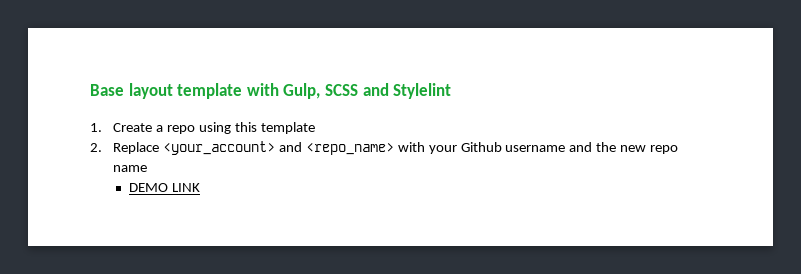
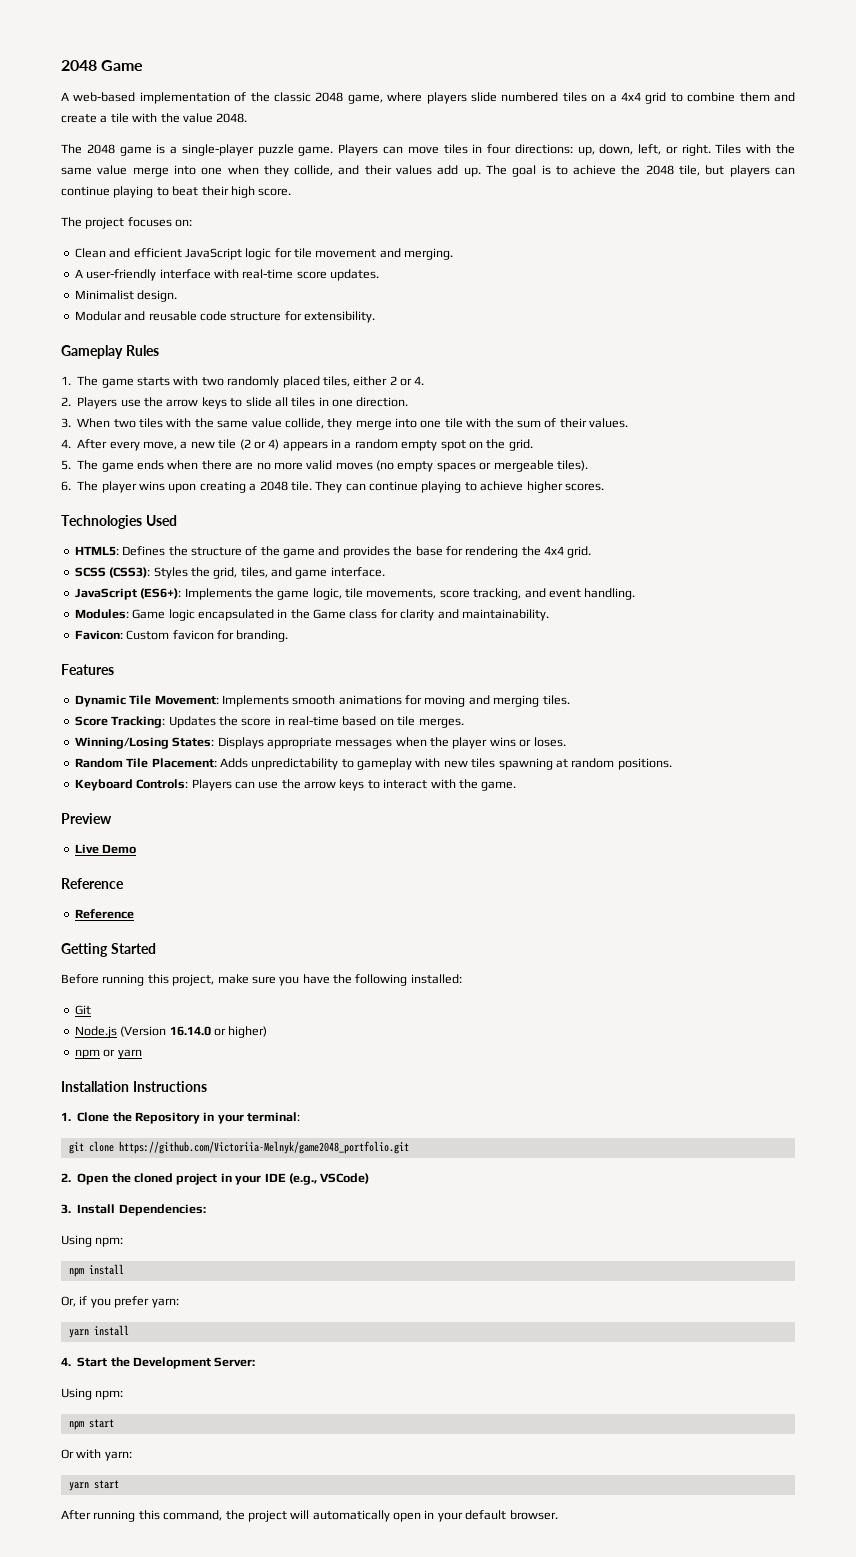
- Base layout template with Gulp, SCSS and Stylelint
- 1. Create a repo using this template
- 2. Replace <your_account> and <repo_name> with your Github username and the new repo name
- DEMO LINK
+ 2048 Game
+ A web-based implementation of the classic 2048 game, where players slide numbered tiles on a 4x4 grid to combine them and create a tile with the value 2048.
+ The 2048 game is a single-player puzzle game. Players can move tiles in four directions: up, down, left, or right. Tiles with the same value merge into one when they collide, and their values add up. The goal is to achieve the 2048 tile, but players can continue playing to beat their high score.
+ The project focuses on:
+ Clean and efficient JavaScript logic for tile movement and merging.
+ A user-friendly interface with real-time score updates.
+ Minimalist design.
+ Modular and reusable code structure for extensibility.
+ Gameplay Rules
+ 1. The game starts with two randomly placed tiles, either 2 or 4.
+ 2. Players use the arrow keys to slide all tiles in one direction.
+ 3. When two tiles with the same value collide, they merge into one tile with the sum of their values.
+ 4. After every move, a new tile (2 or 4) appears in a random empty spot on the grid.
+ 5. The game ends when there are no more valid moves (no empty spaces or mergeable tiles).
+ 6. The player wins upon creating a 2048 tile. They can continue playing to achieve higher scores.
+ Technologies Used
+ HTML5: Defines the structure of the game and provides the base for rendering the 4x4 grid.
+ SCSS (CSS3): Styles the grid, tiles, and game interface.
+ JavaScript (ES6+): Implements the game logic, tile movements, score tracking, and event handling.
+ Modules: Game logic encapsulated in the Game class for clarity and maintainability.
+ Favicon: Custom favicon for branding.
+ Features
+ Dynamic Tile Movement: Implements smooth animations for moving and merging tiles.
+ Score Tracking: Updates the score in real-time based on tile merges.
+ Winning/Losing States: Displays appropriate messages when the player wins or loses.
+ Random Tile Placement: Adds unpredictability to gameplay with new tiles spawning at random positions.
+ Keyboard Controls: Players can use the arrow keys to interact with the game.
+ Preview
+ Live Demo
+ Reference
+ Reference
+ Getting Started
+ Before running this project, make sure you have the following installed:
+ Git
+ Node.js (Version 16.14.0 or higher)
+ npm or yarn
+ Installation Instructions
+ 1. Clone the Repository in your terminal:
+ git clone https://github.com/Victoriia-Melnyk/game2048_portfolio.git
+ 2. Open the cloned project in your IDE (e.g., VSCode)
+ 3. Install Dependencies:
+ Using npm:
+ npm install
+ Or, if you prefer yarn:
+ yarn install
+ 4. Start the Development Server:
+ Using npm:
+ npm start
+ Or with yarn:
+ yarn start
+ After running this command, the project will automatically open in your default browser.

